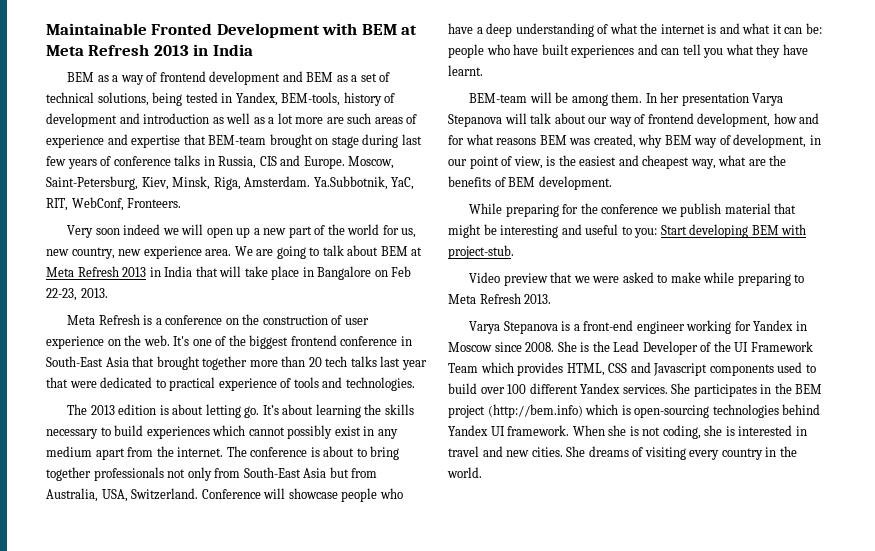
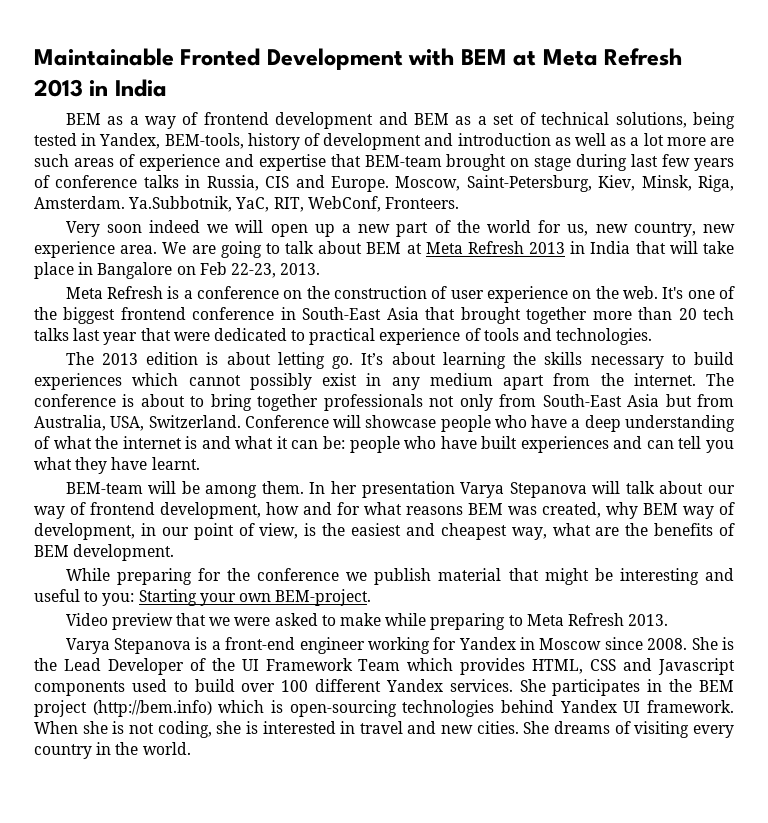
- While preparing for the conference we publish material that might be interesting and useful to you: Start developing BEM with project-stub.
+ While preparing for the conference we publish material that might be interesting and useful to you: Starting your own BEM-project.

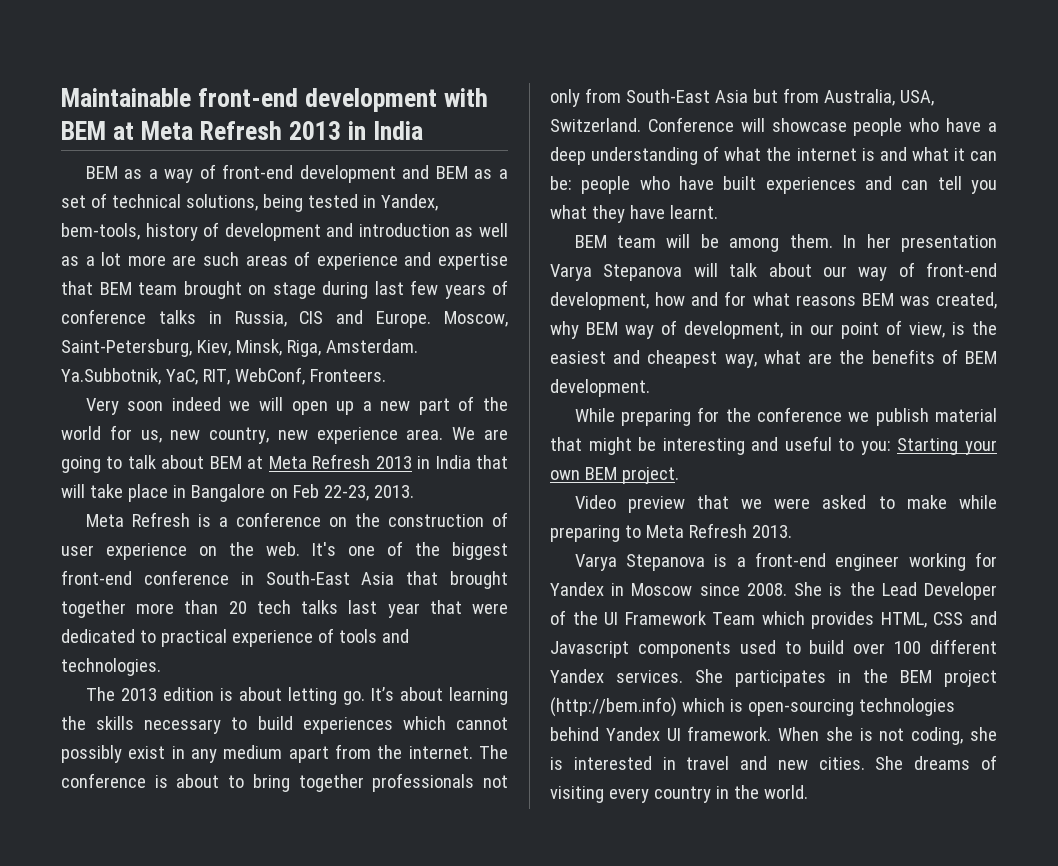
- Maintainable Fronted Development with BEM at Meta Refresh 2013 in India
+ Maintainable front-end development with BEM at Meta Refresh 2013 in India
- BEM as a way of frontend development and BEM as a set of technical solutions, being tested in Yandex, BEM-tools, history of development and introduction as well as a lot more are such areas of experience and expertise that BEM-team brought on stage during last few years of conference talks in Russia, CIS and Europe.
+ BEM as a way of front-end development and BEM as a set of technical solutions, being tested in Yandex, bem-tools, history of development and introduction as well as a lot more are such areas of experience and expertise that BEM team brought on stage during last few years of conference talks in Russia, CIS and Europe.
- It's one of the biggest frontend conference in South-East Asia that brought together more than 20 tech talks last year that were dedicated to practical experience of tools and technologies.
+ It's one of the biggest front-end conference in South-East Asia that brought together more than 20 tech talks last year that were dedicated to practical experience of tools and technologies.
- BEM-team will be among them.
+ BEM team will be among them.
- In her presentation Varya Stepanova will talk about our way of frontend development, how and for what reasons BEM was created, why BEM way of development, in our point of view, is the easiest and cheapest way, what are the benefits of BEM development.
+ In her presentation Varya Stepanova will talk about our way of front-end development, how and for what reasons BEM was created, why BEM way of development, in our point of view, is the easiest and cheapest way, what are the benefits of BEM development.
- While preparing for the conference we publish material that might be interesting and useful to you: Starting your own BEM-project.
+ While preparing for the conference we publish material that might be interesting and useful to you: Starting your own BEM project.

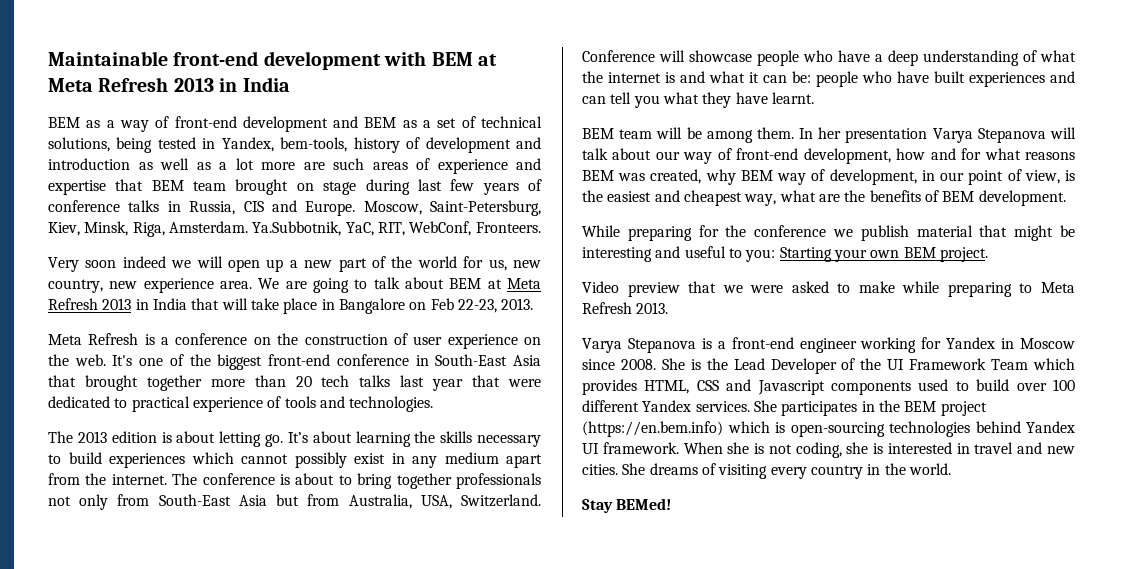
- She participates in the BEM project (http://bem.info) which is open-sourcing technologies behind Yandex UI framework.
+ She participates in the BEM project (https://en.bem.info) which is open-sourcing technologies behind Yandex UI framework.
+ Stay BEMed!

